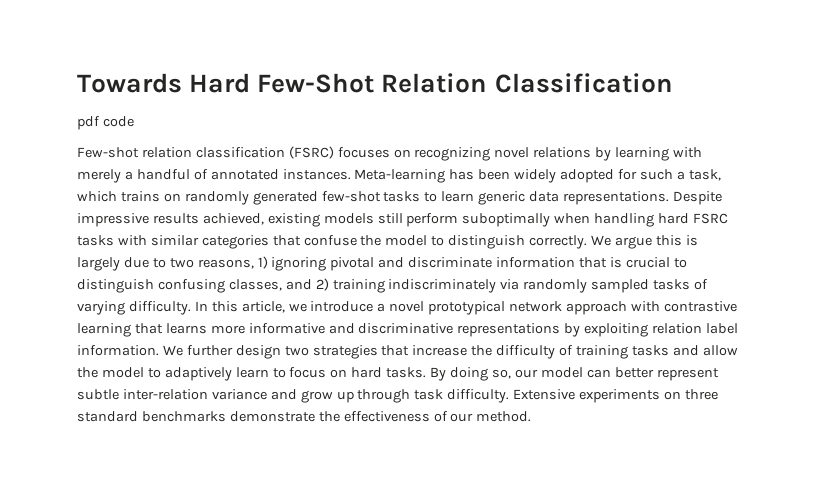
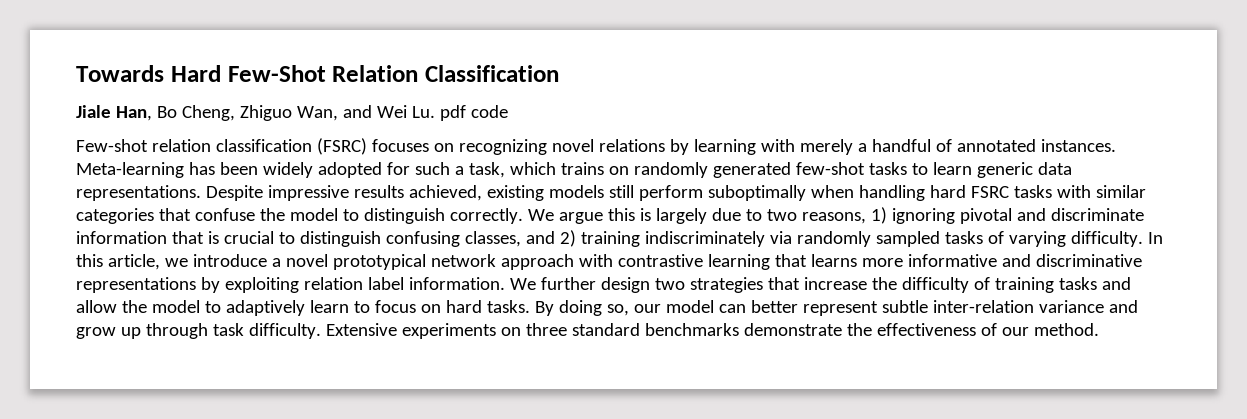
- pdf code
+ Jiale Han, Bo Cheng, Zhiguo Wan, and Wei Lu. pdf code

